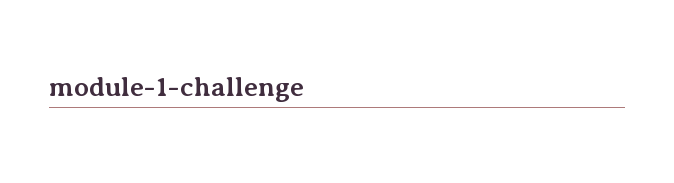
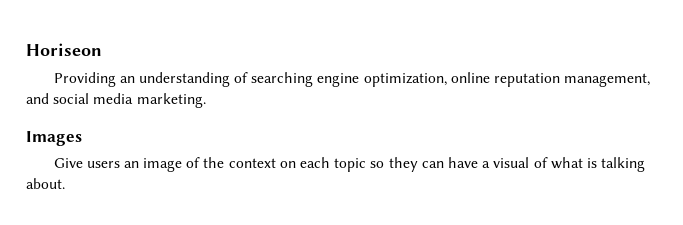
- module-1-challenge
+ Horiseon
+ Providing an understanding of searching engine optimization, online reputation management, and social media marketing.
+ Images
+ Give users an image of the context on each topic so they can have a visual of what is talking about.

